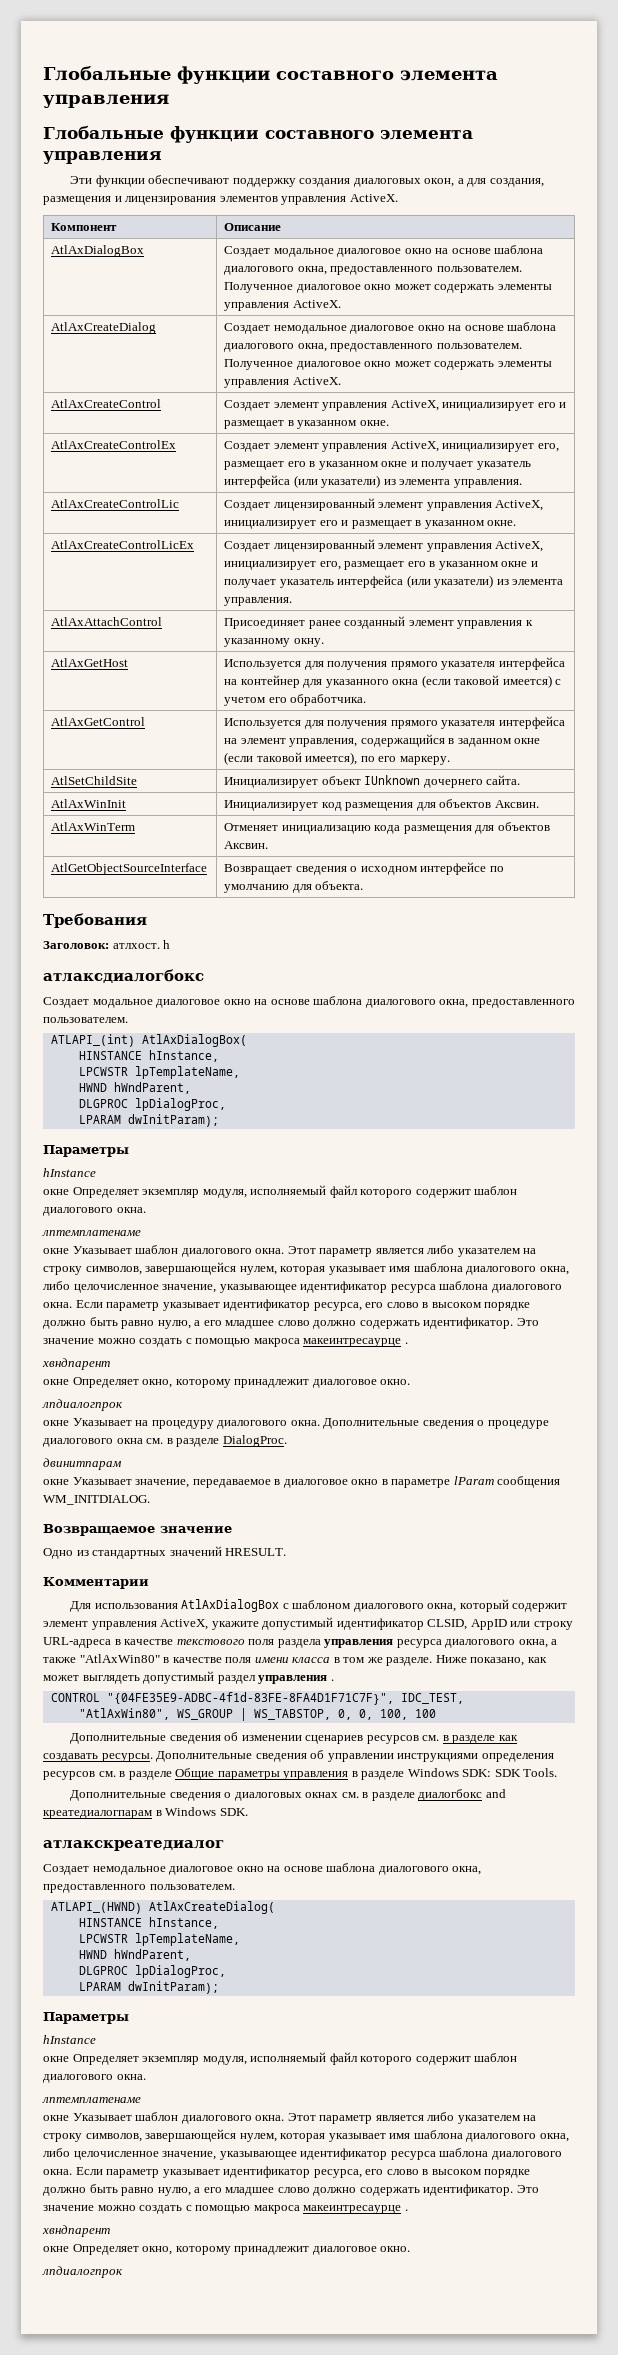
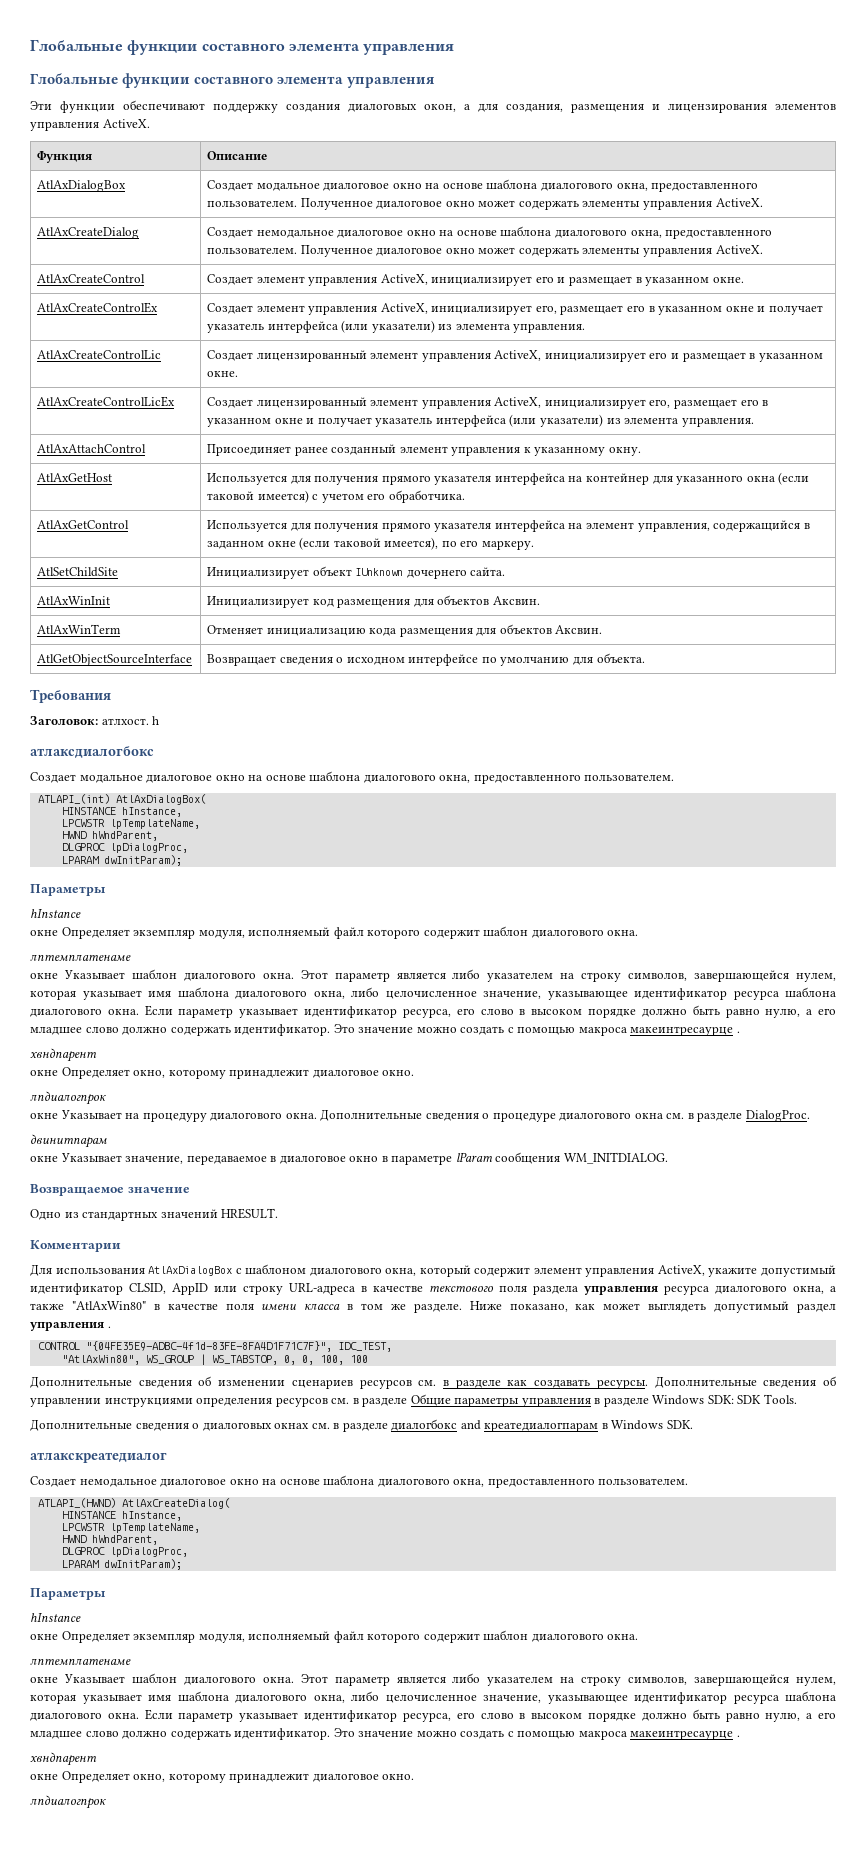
- Компонент | Описание
+ Функция | Описание

